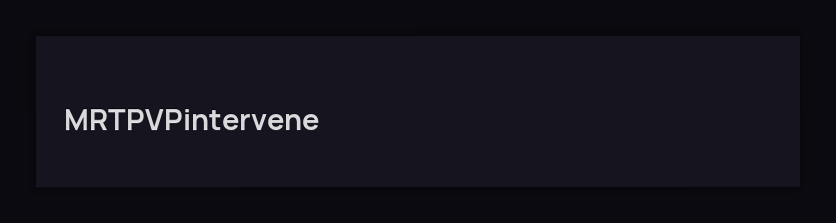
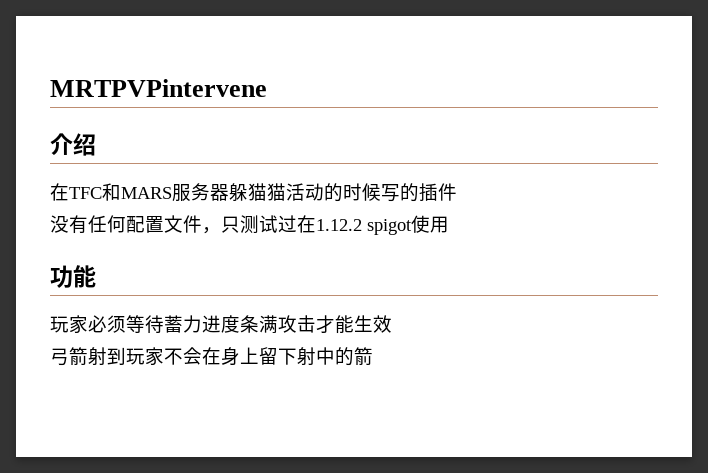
+ 介绍
+ 在TFC和MARS服务器躲猫猫活动的时候写的插件
+ 没有任何配置文件，只测试过在1.12.2 spigot使用
+ 功能
+ 玩家必须等待蓄力进度条满攻击才能生效
+ 弓箭射到玩家不会在身上留下射中的箭

